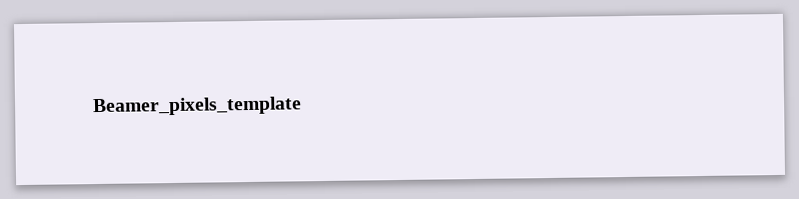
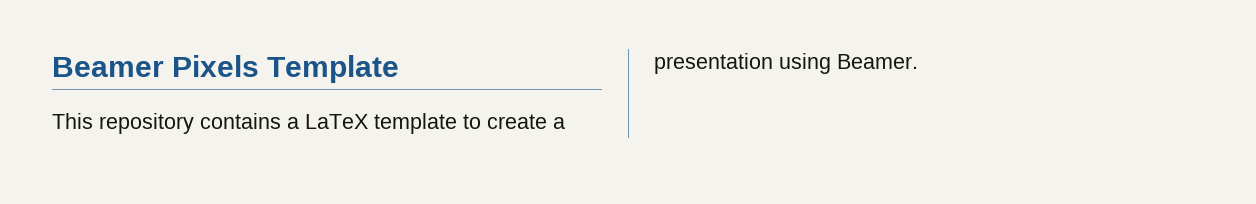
- Beamer_pixels_template
+ Beamer Pixels Template
+ This repository contains a LaTeX template to create a presentation using Beamer.

